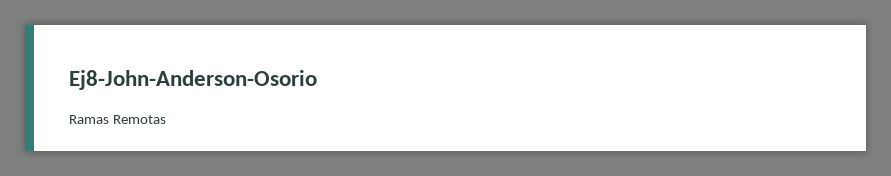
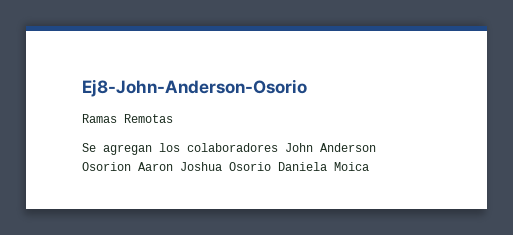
+ Se agregan los colaboradores John Anderson Osorion Aaron Joshua Osorio Daniela Moica

